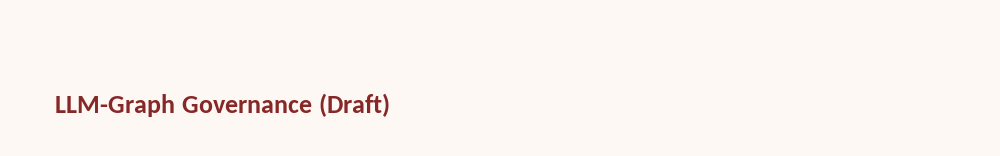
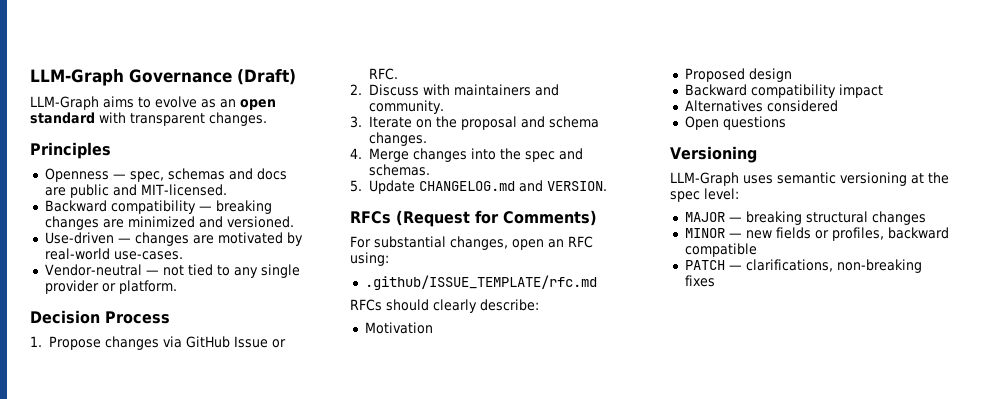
+ LLM-Graph aims to evolve as an open standard with transparent changes.
+ Principles
+ Openness — spec, schemas and docs are public and MIT-licensed.
+ Backward compatibility — breaking changes are minimized and versioned.
+ Use-driven — changes are motivated by real-world use-cases.
+ Vendor-neutral — not tied to any single provider or platform.
+ Decision Process
+ 1. Propose changes via GitHub Issue or RFC.
+ 2. Discuss with maintainers and community.
+ 3. Iterate on the proposal and schema changes.
+ 4. Merge changes into the spec and schemas.
+ 5. Update CHANGELOG.md and VERSION.
+ RFCs (Request for Comments)
+ For substantial changes, open an RFC using:
+ .github/ISSUE_TEMPLATE/rfc.md
+ RFCs should clearly describe:
+ Motivation
+ Proposed design
+ Backward compatibility impact
+ Alternatives considered
+ Open questions
+ Versioning
+ LLM-Graph uses semantic versioning at the spec level:
+ MAJOR — breaking structural changes
+ MINOR — new fields or profiles, backward compatible
+ PATCH — clarifications, non-breaking fixes

